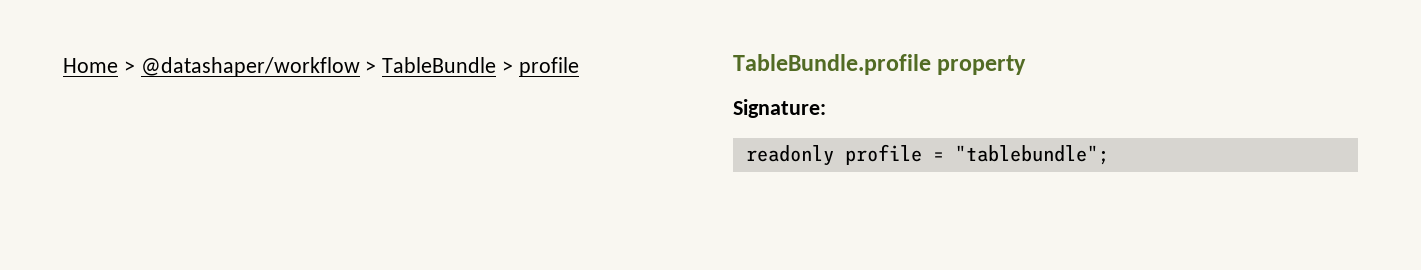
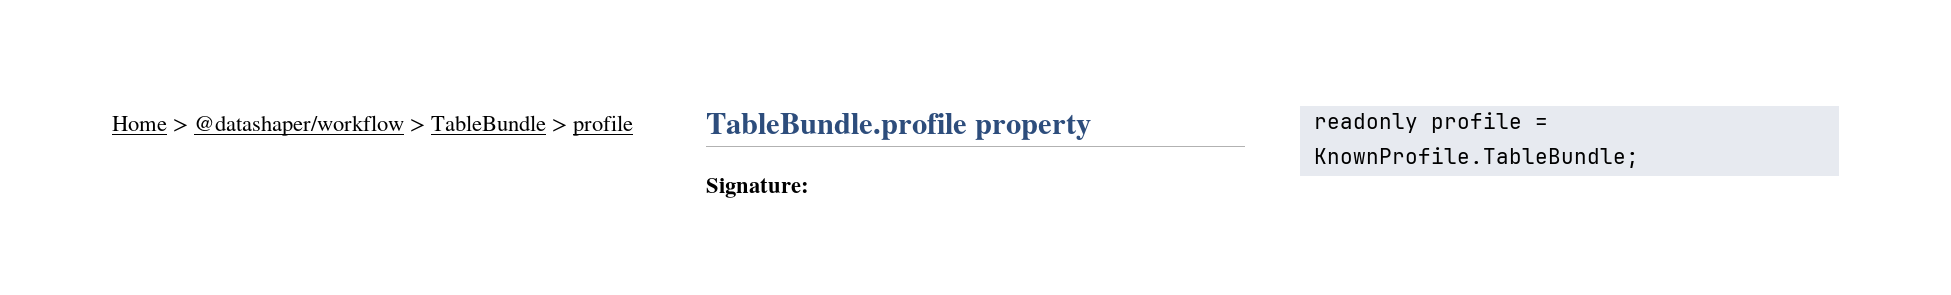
- readonly profile = "tablebundle";
+ readonly profile = KnownProfile.TableBundle;

